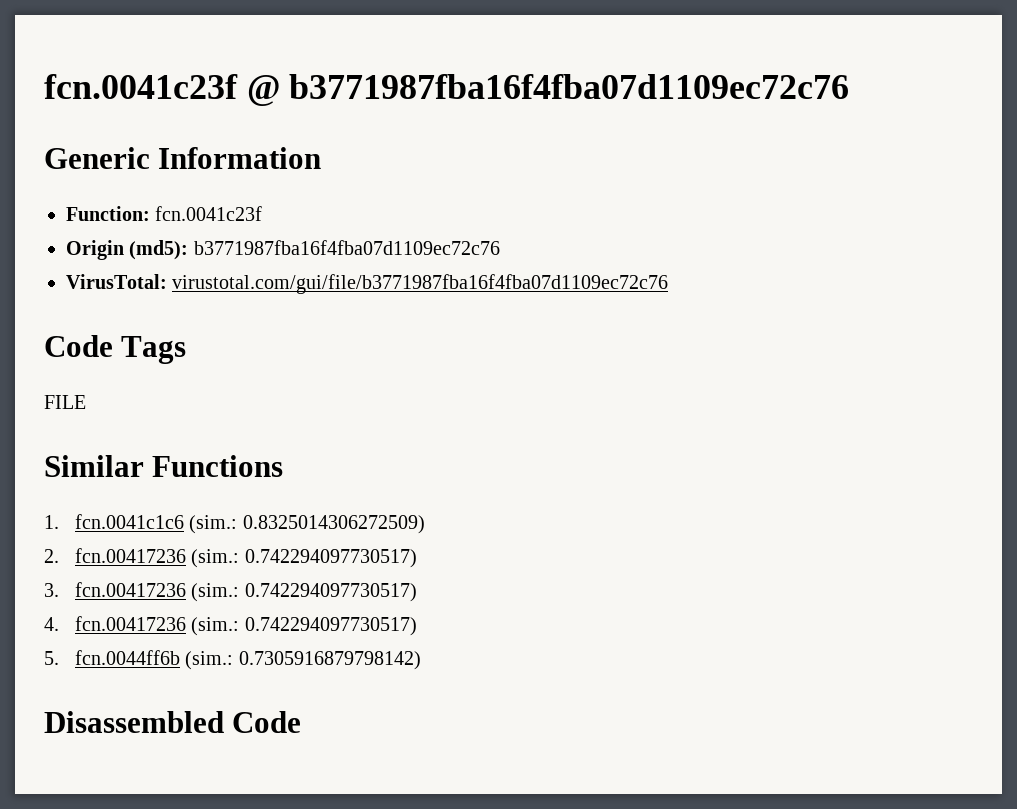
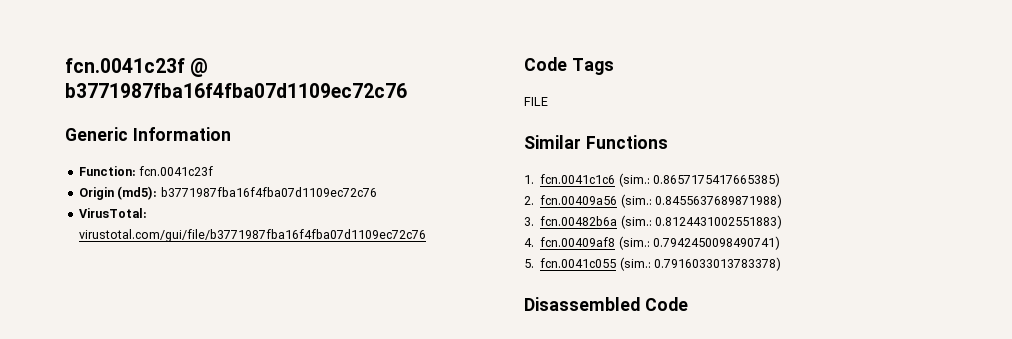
- 1. fcn.0041c1c6 (sim.: 0.8325014306272509)
+ 1. fcn.0041c1c6 (sim.: 0.8657175417665385)
- 2. fcn.00417236 (sim.: 0.742294097730517)
- 3. fcn.00417236 (sim.: 0.742294097730517)
- 4. fcn.00417236 (sim.: 0.742294097730517)
- 5. fcn.0044ff6b (sim.: 0.7305916879798142)
+ 2. fcn.00409a56 (sim.: 0.8455637689871988)
+ 3. fcn.00482b6a (sim.: 0.8124431002551883)
+ 4. fcn.00409af8 (sim.: 0.7942450098490741)
+ 5. fcn.0041c055 (sim.: 0.7916033013783378)

